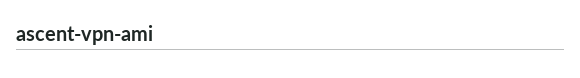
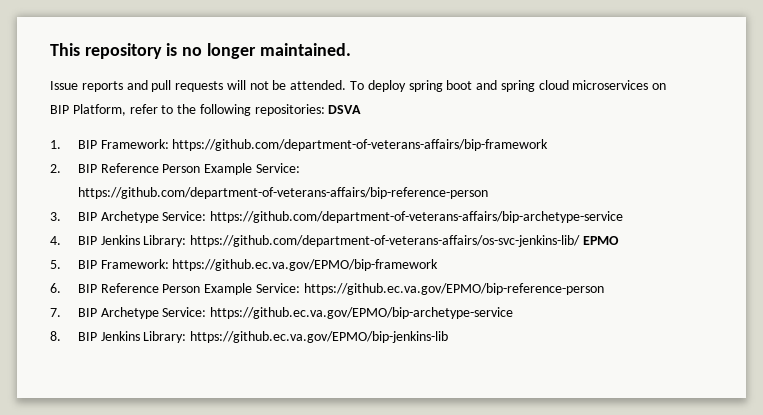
- ascent-vpn-ami
+ This repository is no longer maintained.
+ Issue reports and pull requests will not be attended. To deploy spring boot and spring cloud microservices on BIP Platform, refer to the following repositories: DSVA
+ 1. BIP Framework: https://github.com/department-of-veterans-affairs/bip-framework
+ 2. BIP Reference Person Example Service: https://github.com/department-of-veterans-affairs/bip-reference-person
+ 3. BIP Archetype Service: https://github.com/department-of-veterans-affairs/bip-archetype-service
+ 4. BIP Jenkins Library: https://github.com/department-of-veterans-affairs/os-svc-jenkins-lib/ EPMO
+ 5. BIP Framework: https://github.ec.va.gov/EPMO/bip-framework
+ 6. BIP Reference Person Example Service: https://github.ec.va.gov/EPMO/bip-reference-person
+ 7. BIP Archetype Service: https://github.ec.va.gov/EPMO/bip-archetype-service
+ 8. BIP Jenkins Library: https://github.ec.va.gov/EPMO/bip-jenkins-lib

